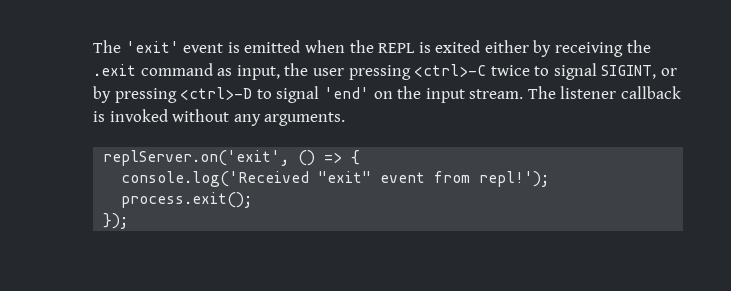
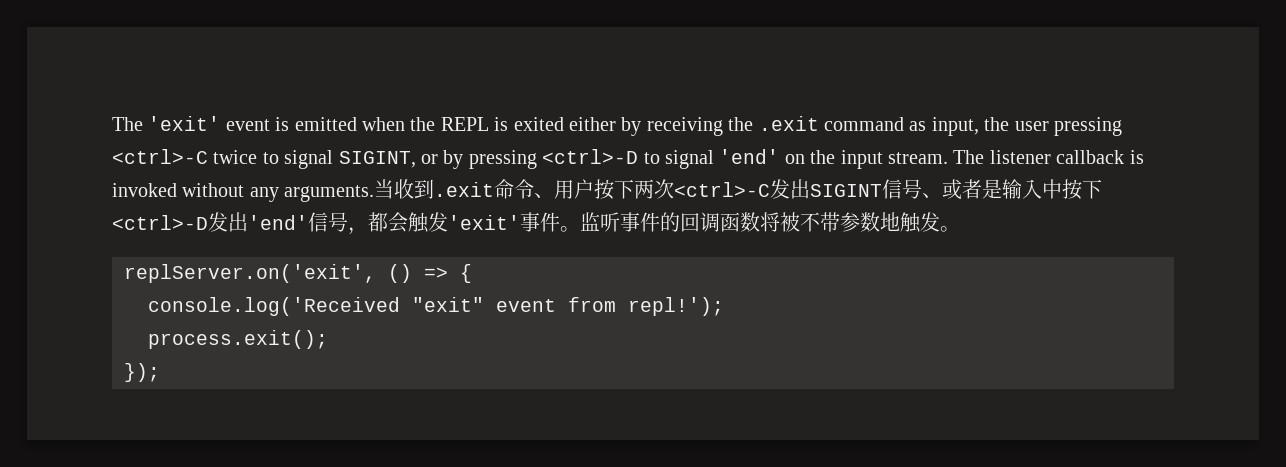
+ 当收到.exit命令、用户按下两次<ctrl>-C发出SIGINT信号、或者是输入中按下<ctrl>-D发出'end'信号，都会触发'exit'事件。监听事件的回调函数将被不带参数地触发。

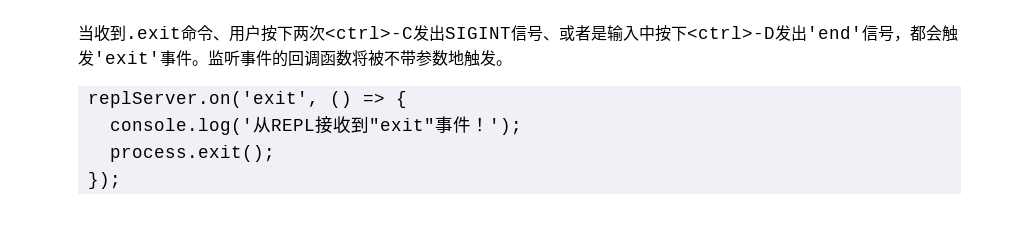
- The 'exit' event is emitted when the REPL is exited either by receiving the .exit command as input, the user pressing <ctrl>-C twice to signal SIGINT, or by pressing <ctrl>-D to signal 'end' on the input stream. The listener callback is invoked without any arguments.
- console.log('Received "exit" event from repl!');
+ console.log('从REPL接收到"exit"事件！');

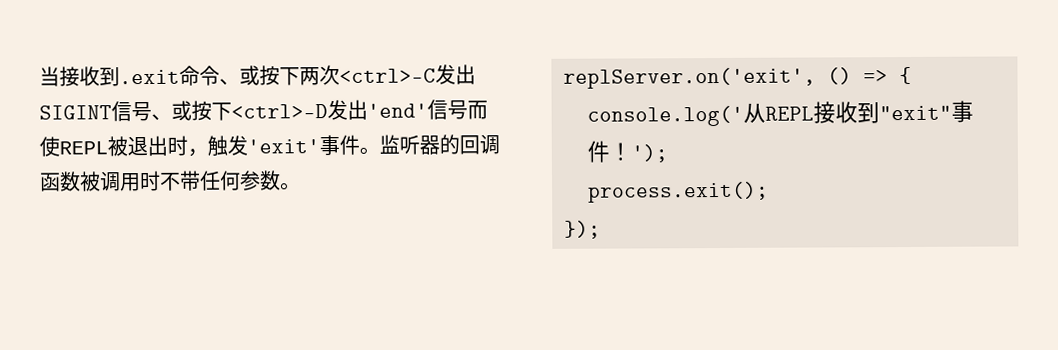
- 当收到.exit命令、用户按下两次<ctrl>-C发出SIGINT信号、或者是输入中按下<ctrl>-D发出'end'信号，都会触发'exit'事件。
+ 当接收到.exit命令、或按下两次<ctrl>-C发出SIGINT信号、或按下<ctrl>-D发出'end'信号而使REPL被退出时，触发'exit'事件。
- 监听事件的回调函数将被不带参数地触发。
+ 监听器的回调函数被调用时不带任何参数。

